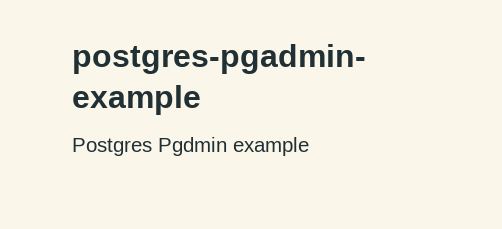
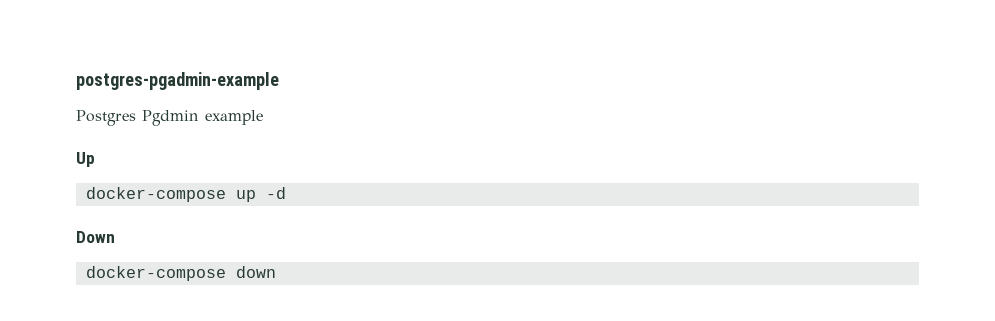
+ Up
+ docker-compose up -d
+ Down
+ docker-compose down

